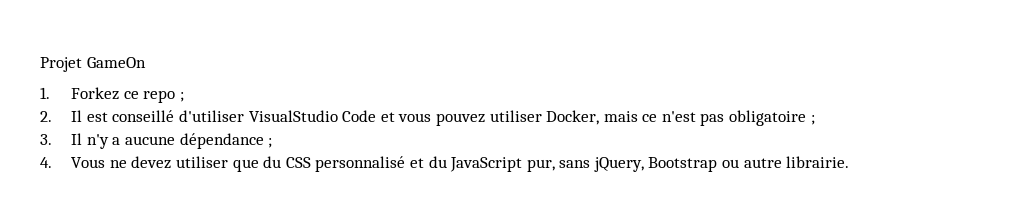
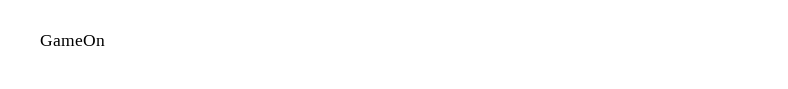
- Projet GameOn
+ GameOn
- 1. Forkez ce repo ;
- 2. Il est conseillé d'utiliser VisualStudio Code et vous pouvez utiliser Docker, mais ce n'est pas obligatoire ;
- 3. Il n'y a aucune dépendance ;
- 4. Vous ne devez utiliser que du CSS personnalisé et du JavaScript pur, sans jQuery, Bootstrap ou autre librairie.

